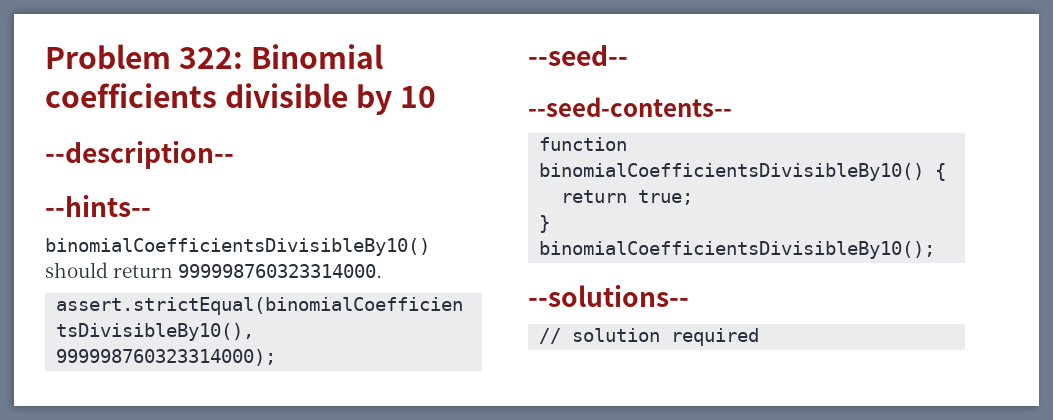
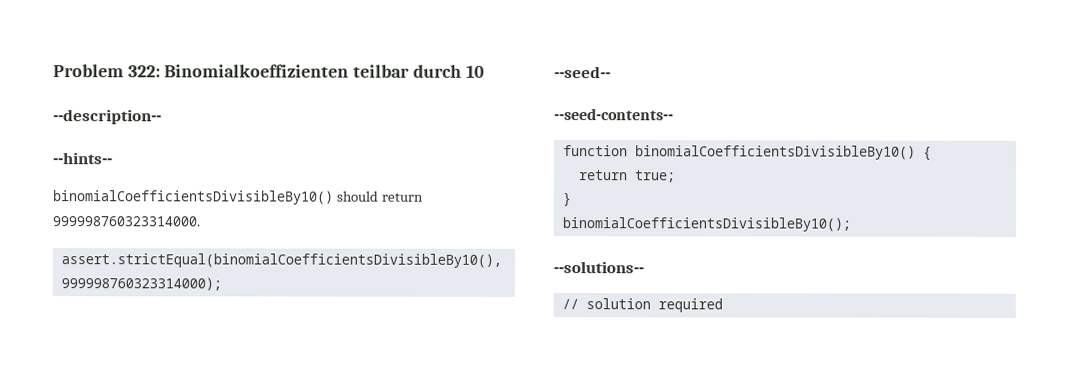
- Problem 322: Binomial coefficients divisible by 10
+ Problem 322: Binomialkoeffizienten teilbar durch 10

